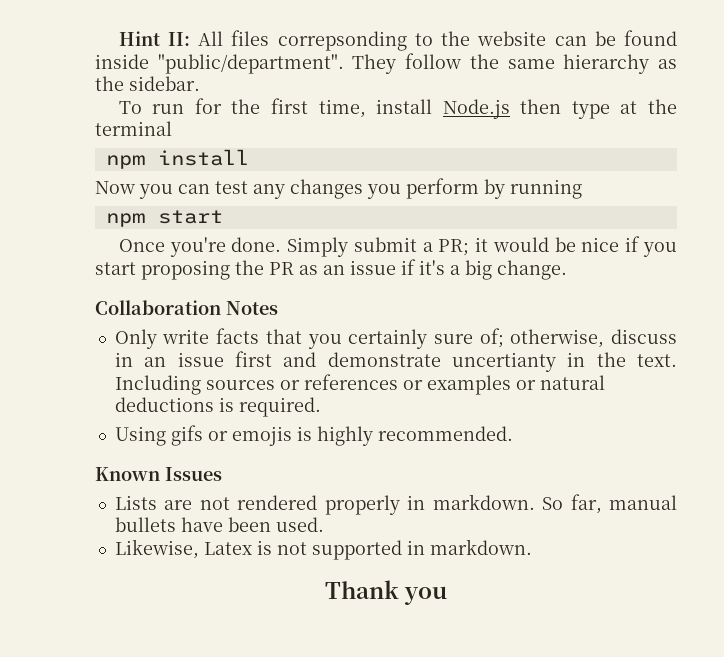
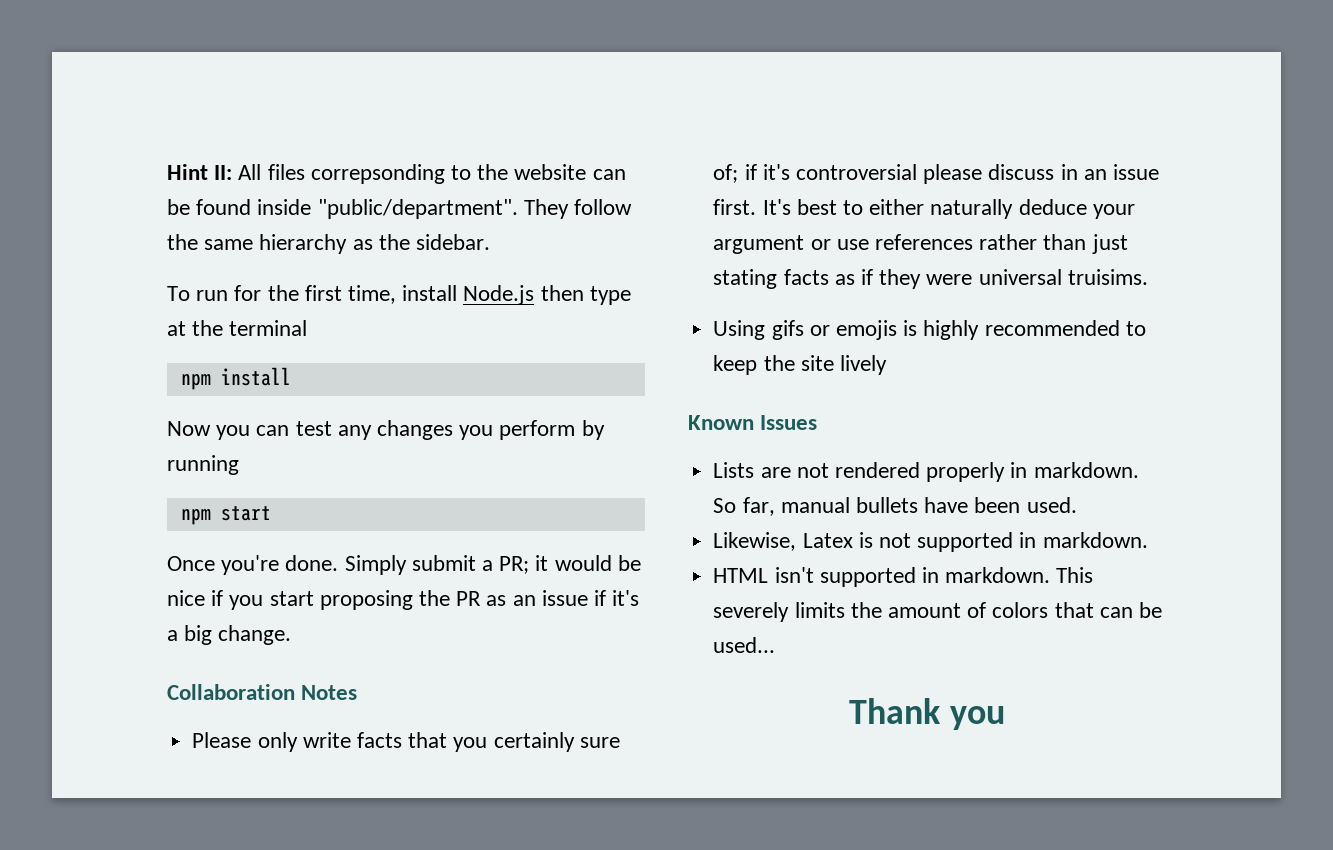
- Only write facts that you certainly sure of; otherwise, discuss in an issue first and demonstrate uncertianty in the text. Including sources or references or examples or natural deductions is required.
+ Please only write facts that you certainly sure of; if it's controversial please discuss in an issue first. It's best to either naturally deduce your argument or use references rather than just stating facts as if they were universal truisims.
- Using gifs or emojis is highly recommended.
+ Using gifs or emojis is highly recommended to keep the site lively
+ HTML isn't supported in markdown. This severely limits the amount of colors that can be used...

